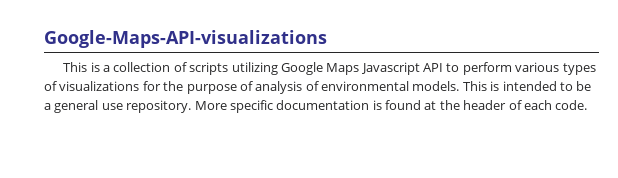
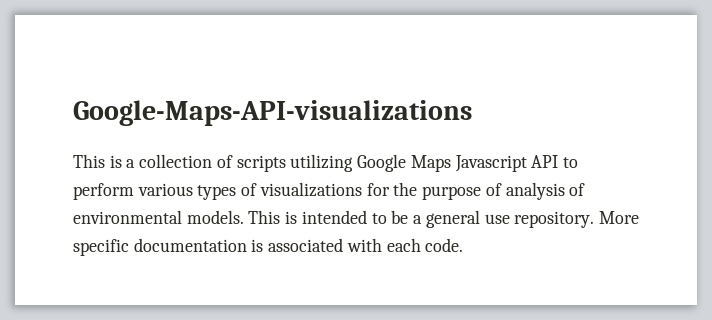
- More specific documentation is found at the header of each code.
+ More specific documentation is associated with each code.

